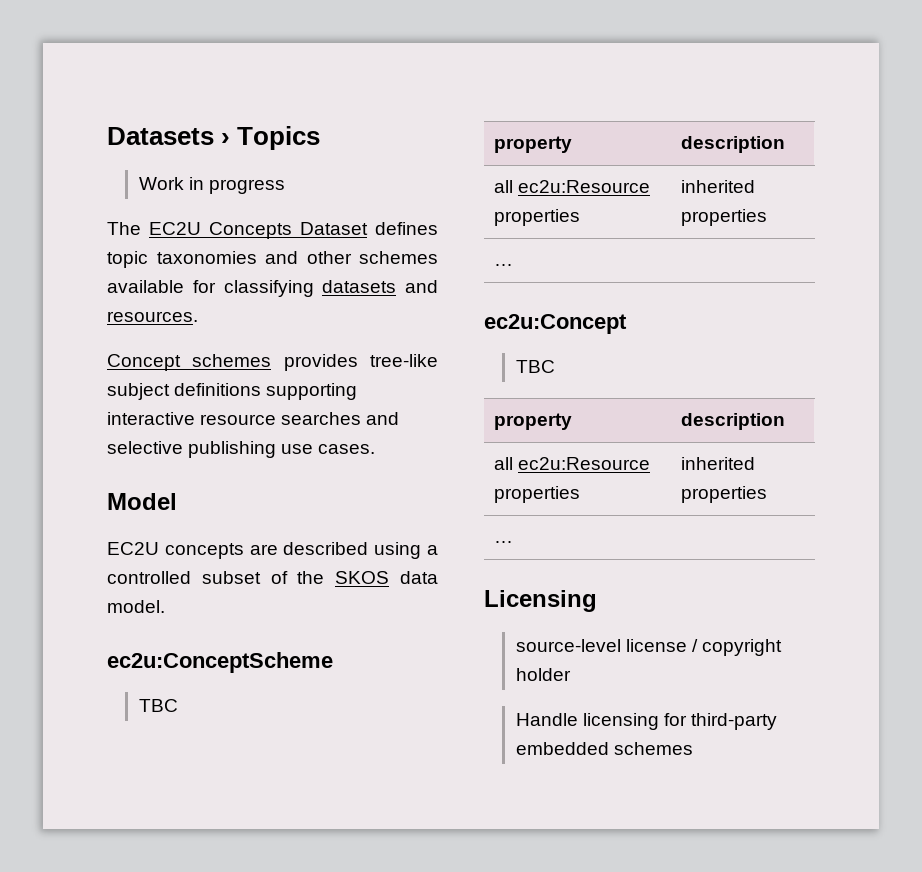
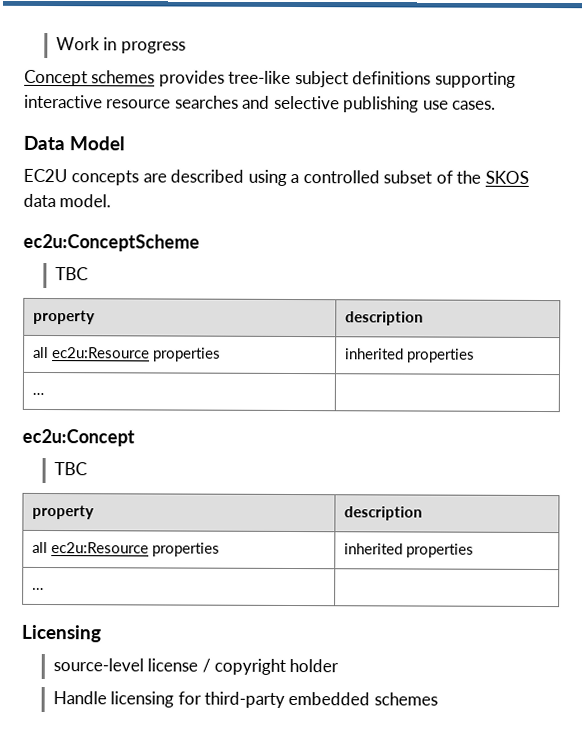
- Datasets › Topics
- The EC2U Concepts Dataset defines topic taxonomies and other schemes available for classifying datasets and resources.
- Model
+ Data Model

